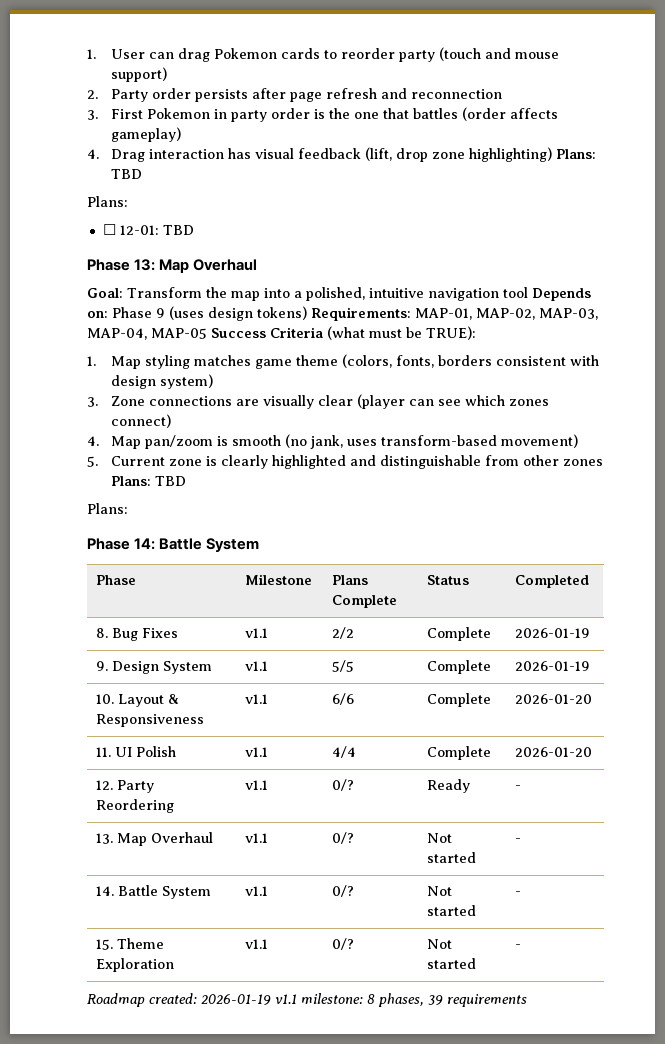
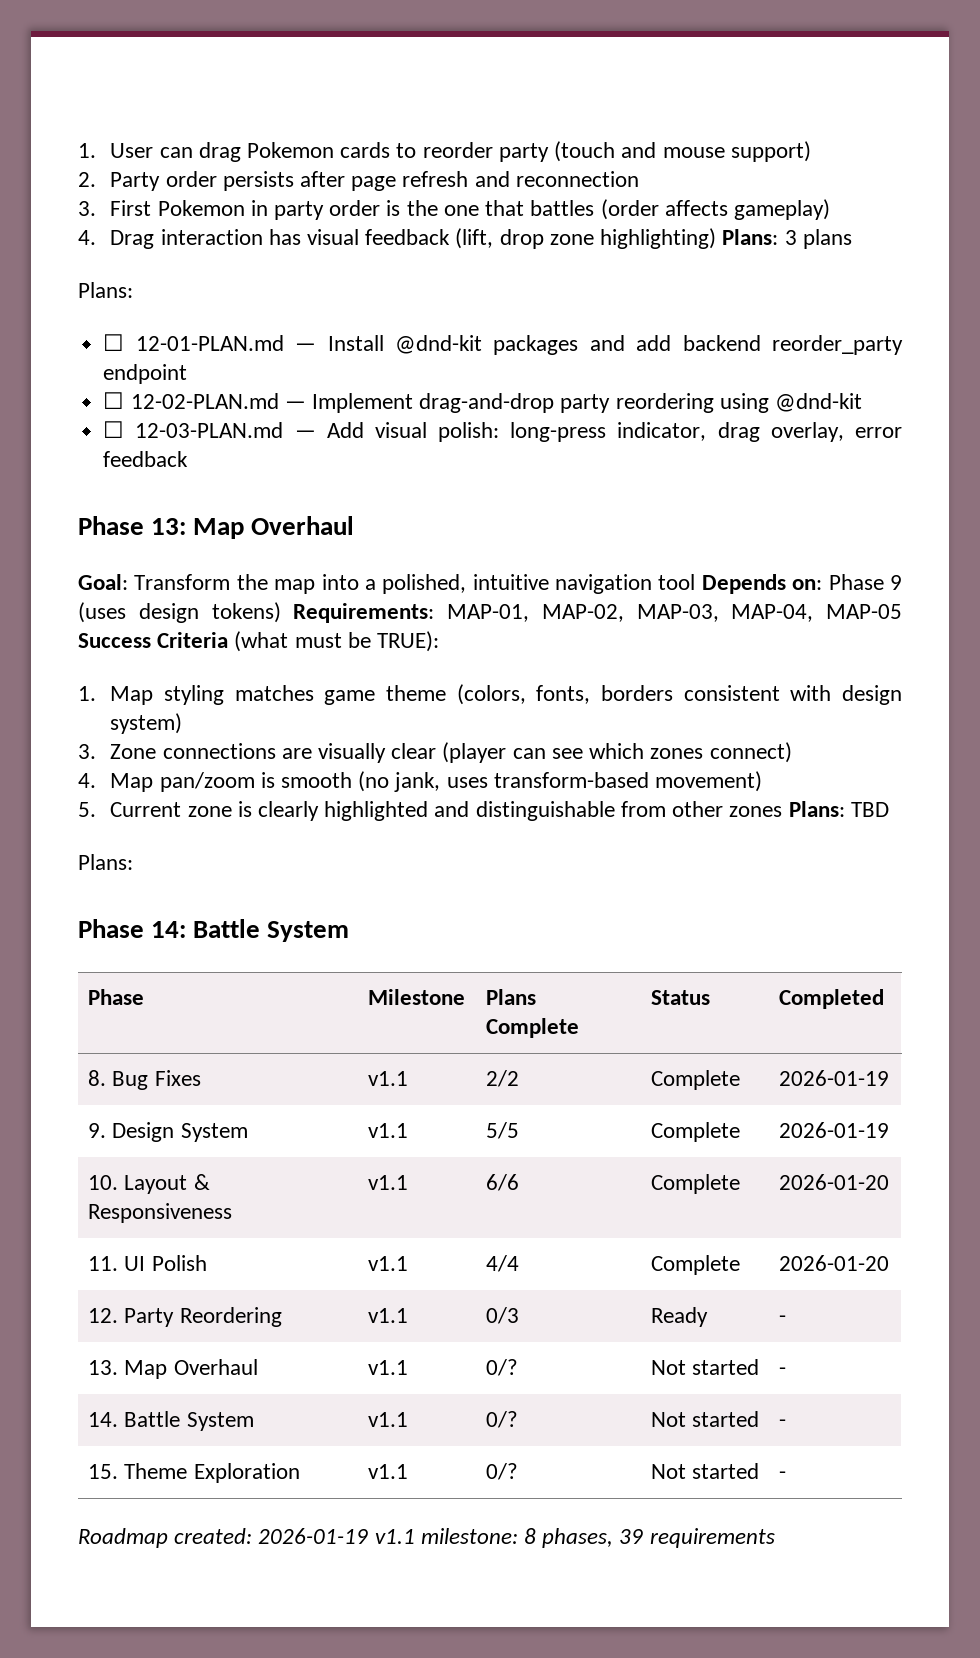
- 4. Drag interaction has visual feedback (lift, drop zone highlighting) Plans: TBD
+ 4. Drag interaction has visual feedback (lift, drop zone highlighting) Plans: 3 plans
- ☐ 12-01: TBD
+ ☐ 12-01-PLAN.md — Install @dnd-kit packages and add backend reorder_party endpoint
+ ☐ 12-02-PLAN.md — Implement drag-and-drop party reordering using @dnd-kit
+ ☐ 12-03-PLAN.md — Add visual polish: long-press indicator, drag overlay, error feedback
- 12. Party Reordering | v1.1 | 0/? | Ready | -
+ 12. Party Reordering | v1.1 | 0/3 | Ready | -

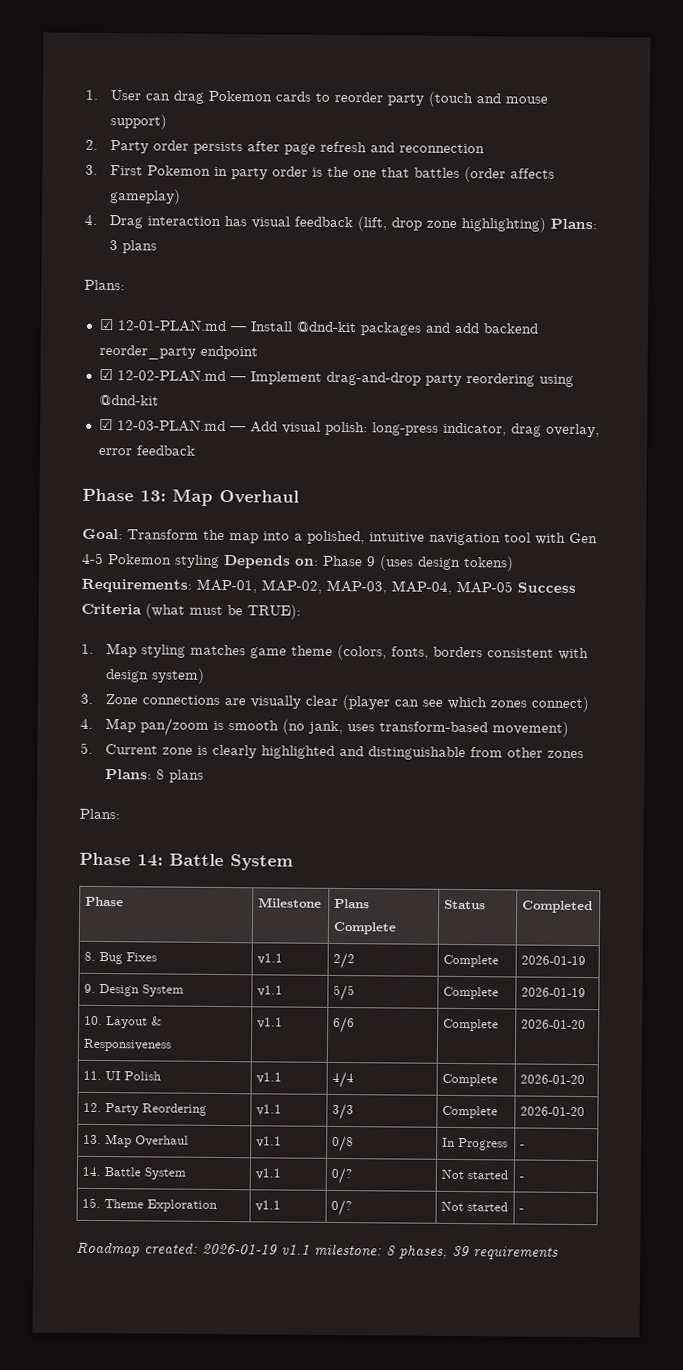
- ☐ 12-01-PLAN.md — Install @dnd-kit packages and add backend reorder_party endpoint
+ ☑ 12-01-PLAN.md — Install @dnd-kit packages and add backend reorder_party endpoint
- ☐ 12-02-PLAN.md — Implement drag-and-drop party reordering using @dnd-kit
+ ☑ 12-02-PLAN.md — Implement drag-and-drop party reordering using @dnd-kit
- ☐ 12-03-PLAN.md — Add visual polish: long-press indicator, drag overlay, error feedback
+ ☑ 12-03-PLAN.md — Add visual polish: long-press indicator, drag overlay, error feedback
- Goal: Transform the map into a polished, intuitive navigation tool Depends on: Phase 9 (uses design tokens) Requirements: MAP-01, MAP-02, MAP-03, MAP-04, MAP-05 Success Criteria (what must be TRUE):
+ Goal: Transform the map into a polished, intuitive navigation tool with Gen 4-5 Pokemon styling Depends on: Phase 9 (uses design tokens) Requirements: MAP-01, MAP-02, MAP-03, MAP-04, MAP-05 Success Criteria (what must be TRUE):
- 5. Current zone is clearly highlighted and distinguishable from other zones Plans: TBD
+ 5. Current zone is clearly highlighted and distinguishable from other zones Plans: 8 plans
- 12. Party Reordering | v1.1 | 0/3 | Ready | -
+ 12. Party Reordering | v1.1 | 3/3 | Complete | 2026-01-20
- 13. Map Overhaul | v1.1 | 0/? | Not started | -
+ 13. Map Overhaul | v1.1 | 0/8 | In Progress | -

